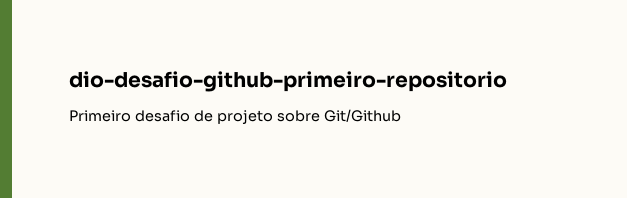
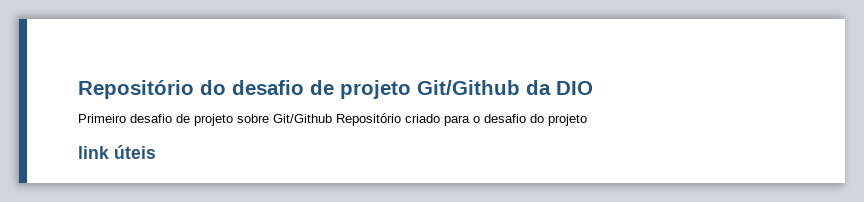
- dio-desafio-github-primeiro-repositorio
+ Repositório do desafio de projeto Git/Github da DIO
- Primeiro desafio de projeto sobre Git/Github
+ Primeiro desafio de projeto sobre Git/Github Repositório criado para o desafio do projeto
+ link úteis

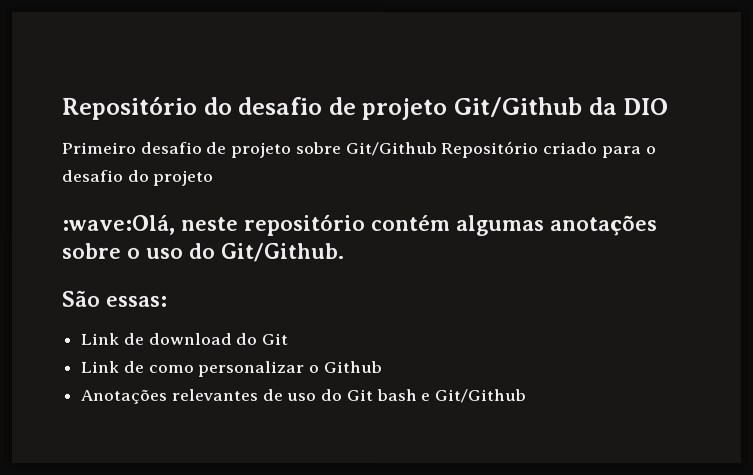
- link úteis
+ :wave:Olá, neste repositório contém algumas anotações sobre o uso do Git/Github.
+ São essas:
+ Link de download do Git
+ Link de como personalizar o Github
+ Anotações relevantes de uso do Git bash e Git/Github

